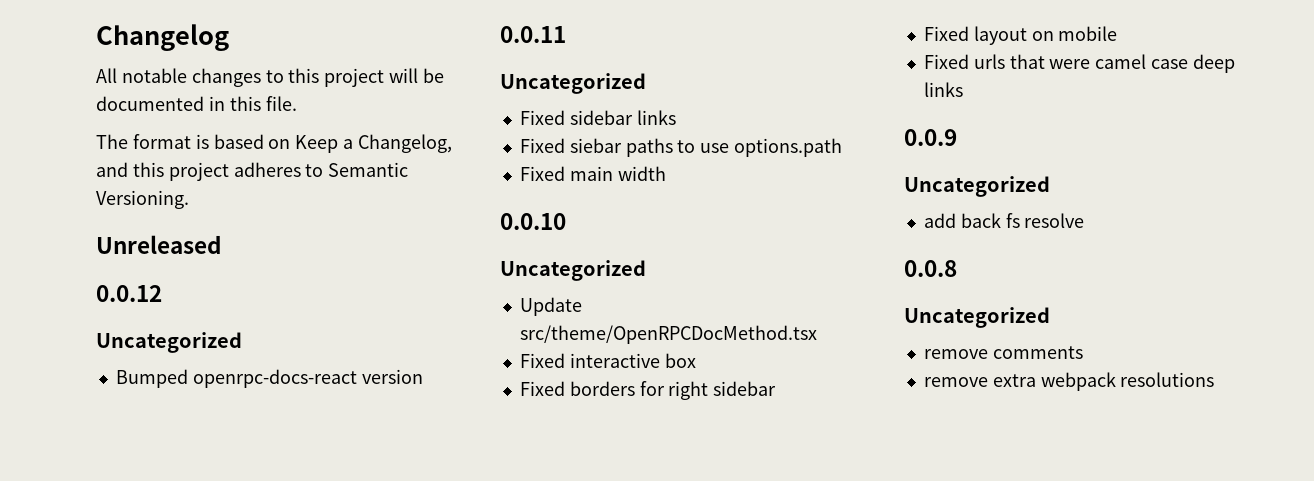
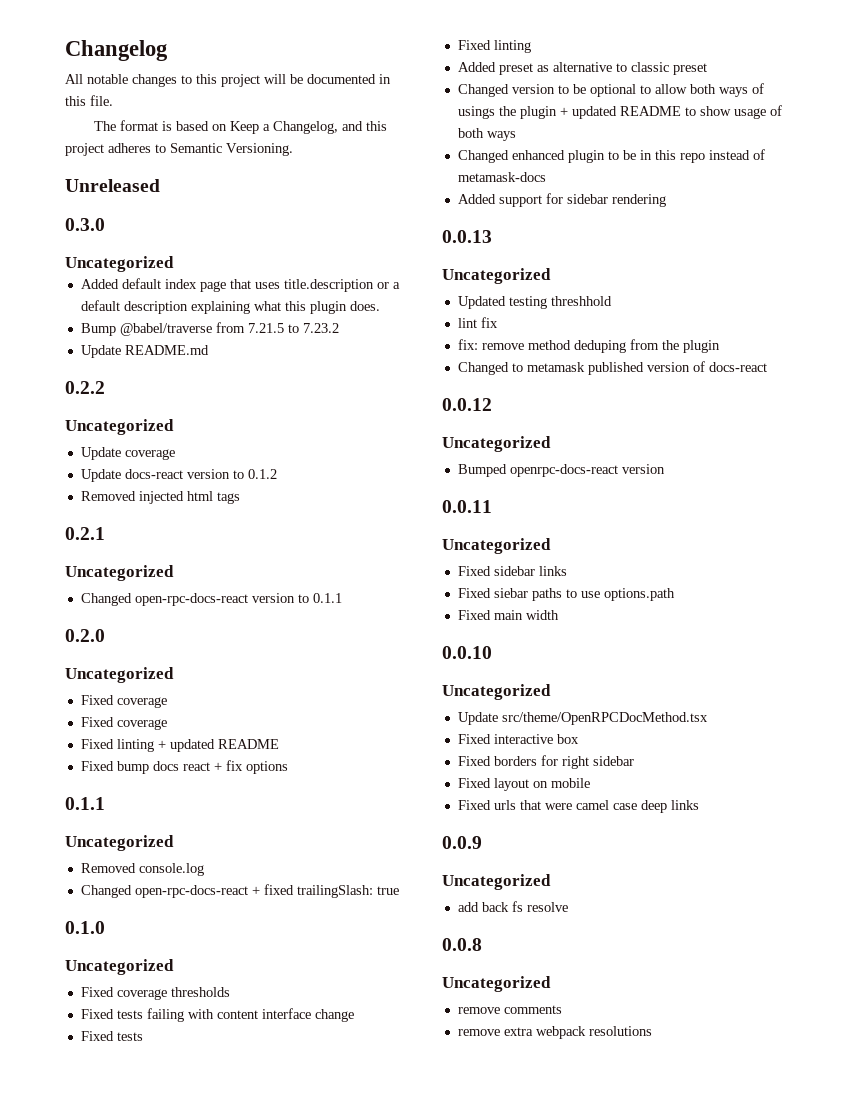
+ 0.3.0
+ Uncategorized
+ Added default index page that uses title.description or a default description explaining what this plugin does.
+ Bump @babel/traverse from 7.21.5 to 7.23.2
+ Update README.md
+ 0.2.2
+ Uncategorized
+ Update coverage
+ Update docs-react version to 0.1.2
+ Removed injected html tags
+ 0.2.1
+ Uncategorized
+ Changed open-rpc-docs-react version to 0.1.1
+ 0.2.0
+ Uncategorized
+ Fixed coverage
+ Fixed coverage
+ Fixed linting + updated README
+ Fixed bump docs react + fix options
+ 0.1.1
+ Uncategorized
+ Removed console.log
+ Changed open-rpc-docs-react + fixed trailingSlash: true
+ 0.1.0
+ Uncategorized
+ Fixed coverage thresholds
+ Fixed tests failing with content interface change
+ Fixed tests
+ Fixed linting
+ Added preset as alternative to classic preset
+ Changed version to be optional to allow both ways of usings the plugin + updated README to show usage of both ways
+ Changed enhanced plugin to be in this repo instead of metamask-docs
+ Added support for sidebar rendering
+ 0.0.13
+ Uncategorized
+ Updated testing threshhold
+ lint fix
+ fix: remove method deduping from the plugin
+ Changed to metamask published version of docs-react

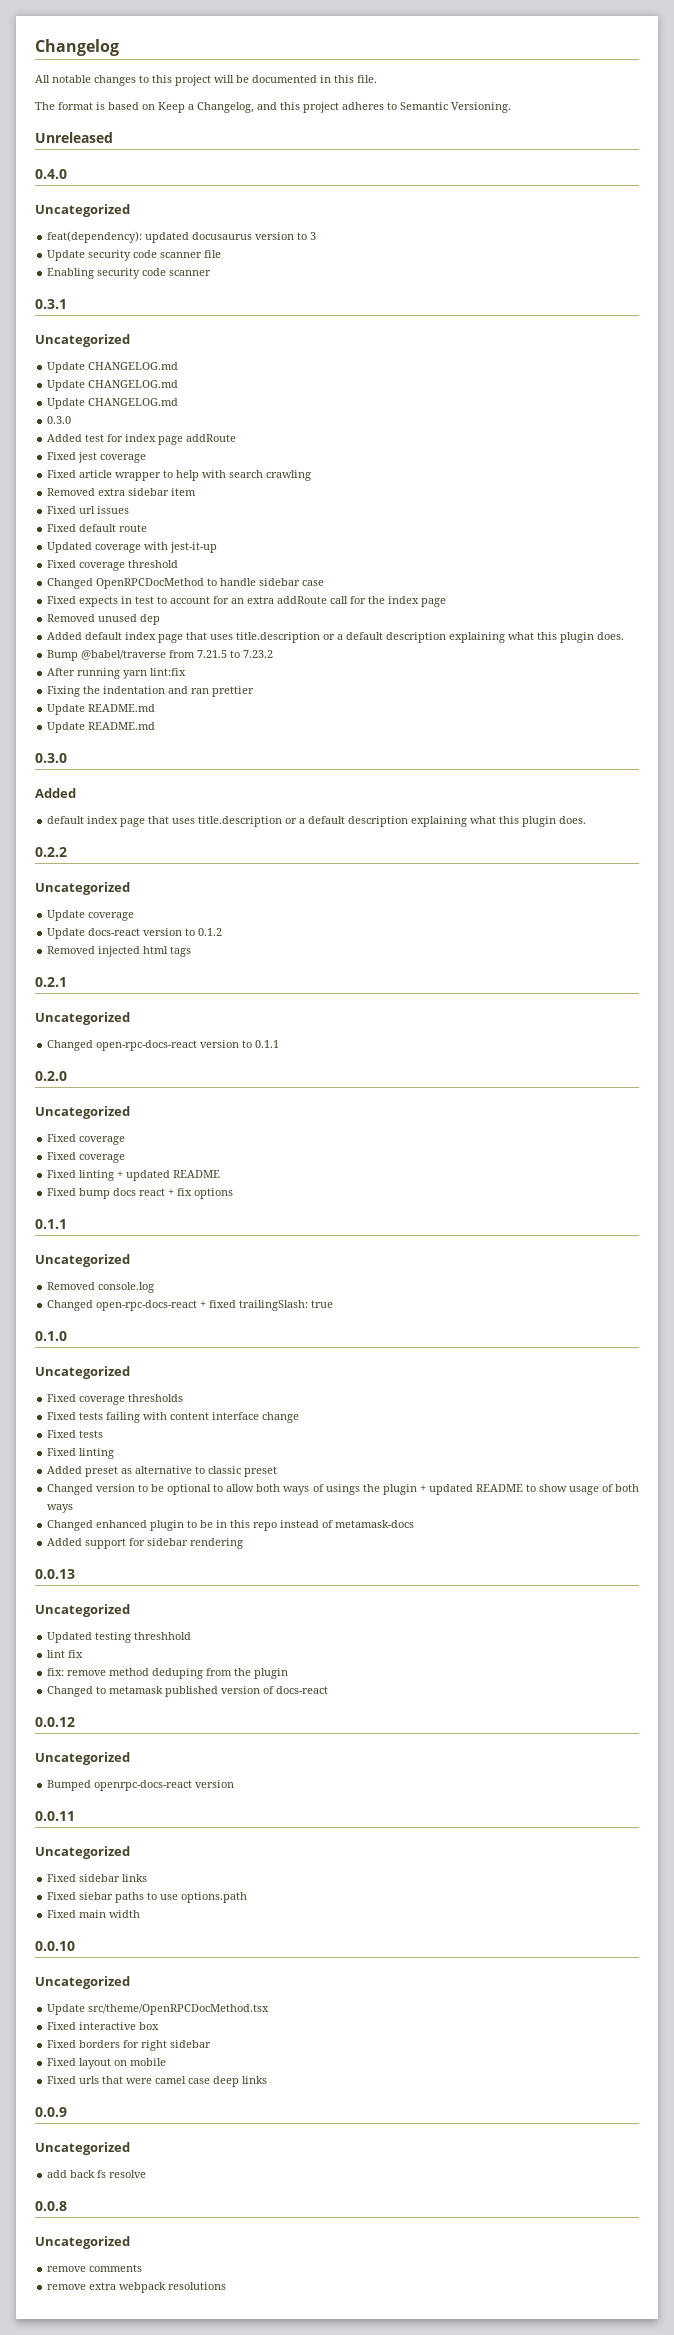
+ 0.4.0
+ Uncategorized
+ feat(dependency): updated docusaurus version to 3
+ Update security code scanner file
+ Enabling security code scanner
+ 0.3.1
+ Uncategorized
+ Update CHANGELOG.md
+ Update CHANGELOG.md
+ Update CHANGELOG.md
  0.3.0
- Uncategorized
+ Added test for index page addRoute
+ Fixed jest coverage
+ Fixed article wrapper to help with search crawling
+ Removed extra sidebar item
+ Fixed url issues
+ Fixed default route
+ Updated coverage with jest-it-up
+ Fixed coverage threshold
+ Changed OpenRPCDocMethod to handle sidebar case
+ Fixed expects in test to account for an extra addRoute call for the index page
+ Removed unused dep
+ After running yarn lint:fix
+ Fixing the indentation and ran prettier
  Update README.md
+ Update README.md
+ 0.3.0
+ Added
+ default index page that uses title.description or a default description explaining what this plugin does.

